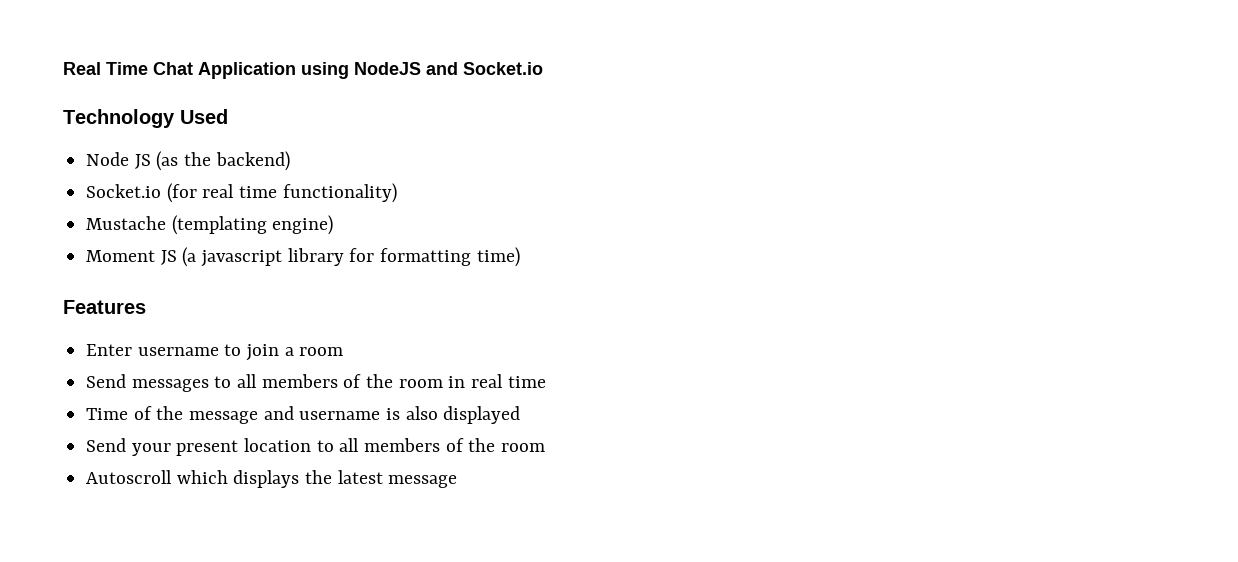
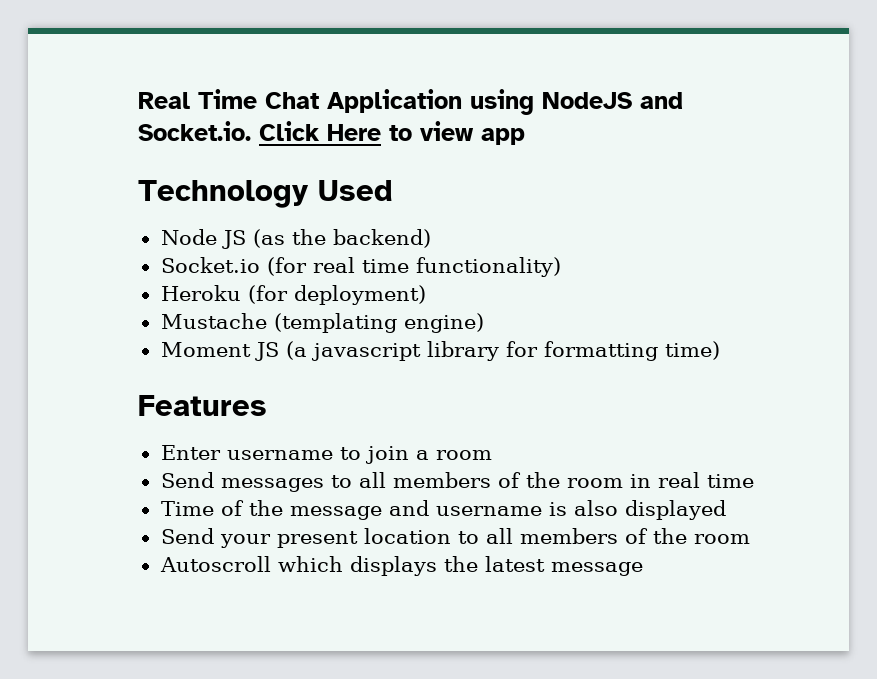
- Real Time Chat Application using NodeJS and Socket.io
+ Real Time Chat Application using NodeJS and Socket.io. Click Here to view app
+ Heroku (for deployment)

